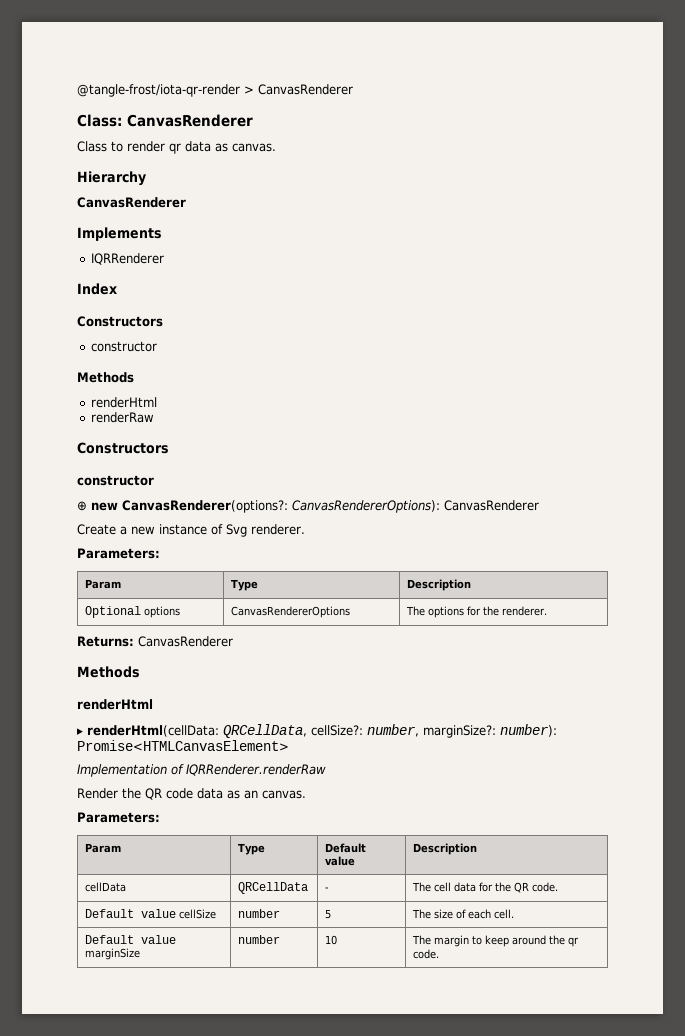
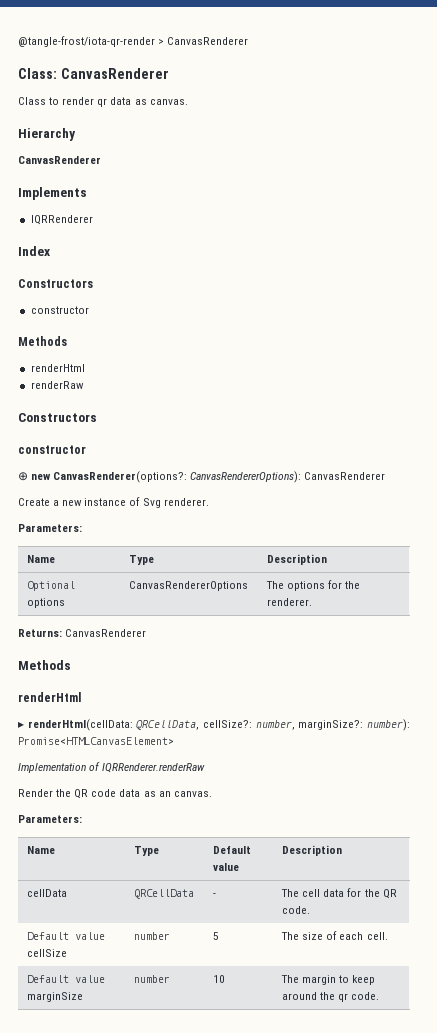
- Param | Type | Description
+ Name | Type | Description
- Param | Type | Default value | Description
+ Name | Type | Default value | Description

